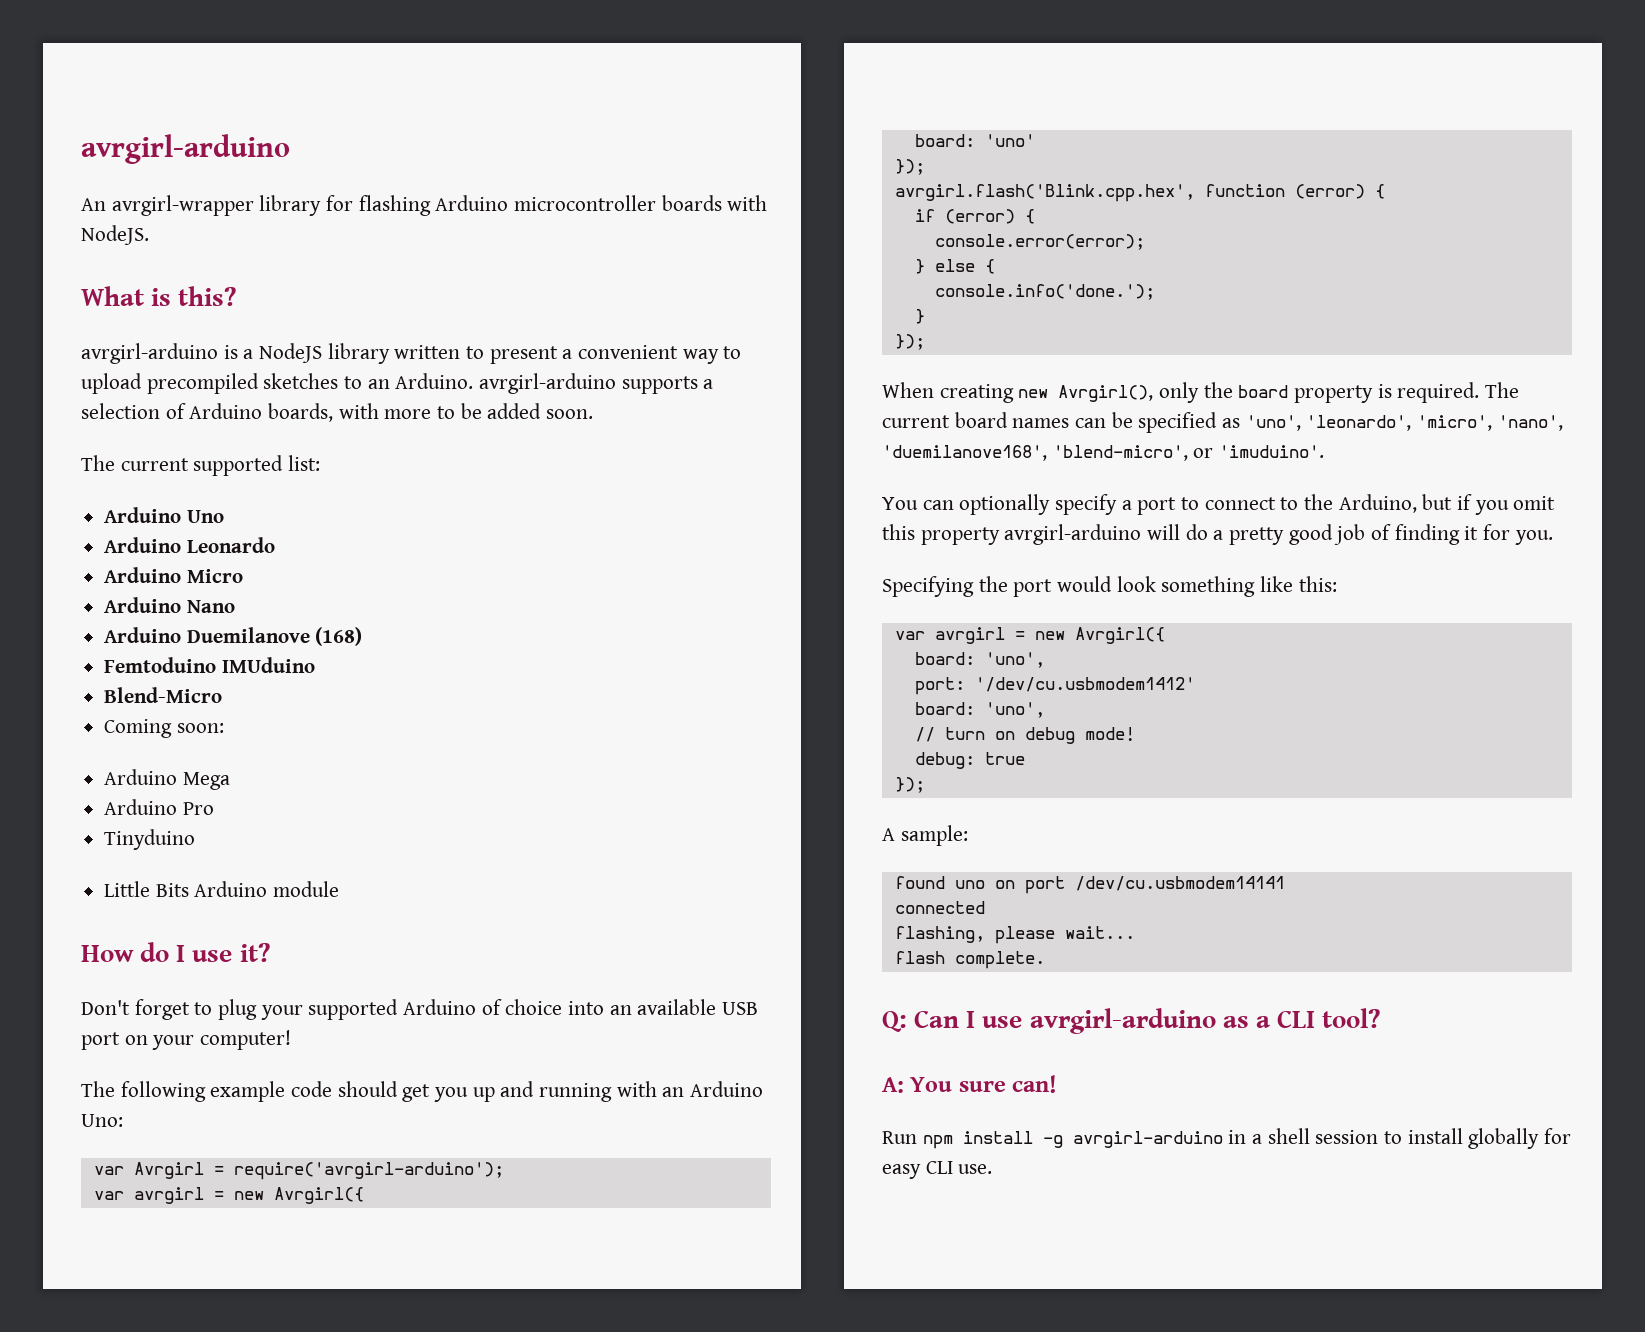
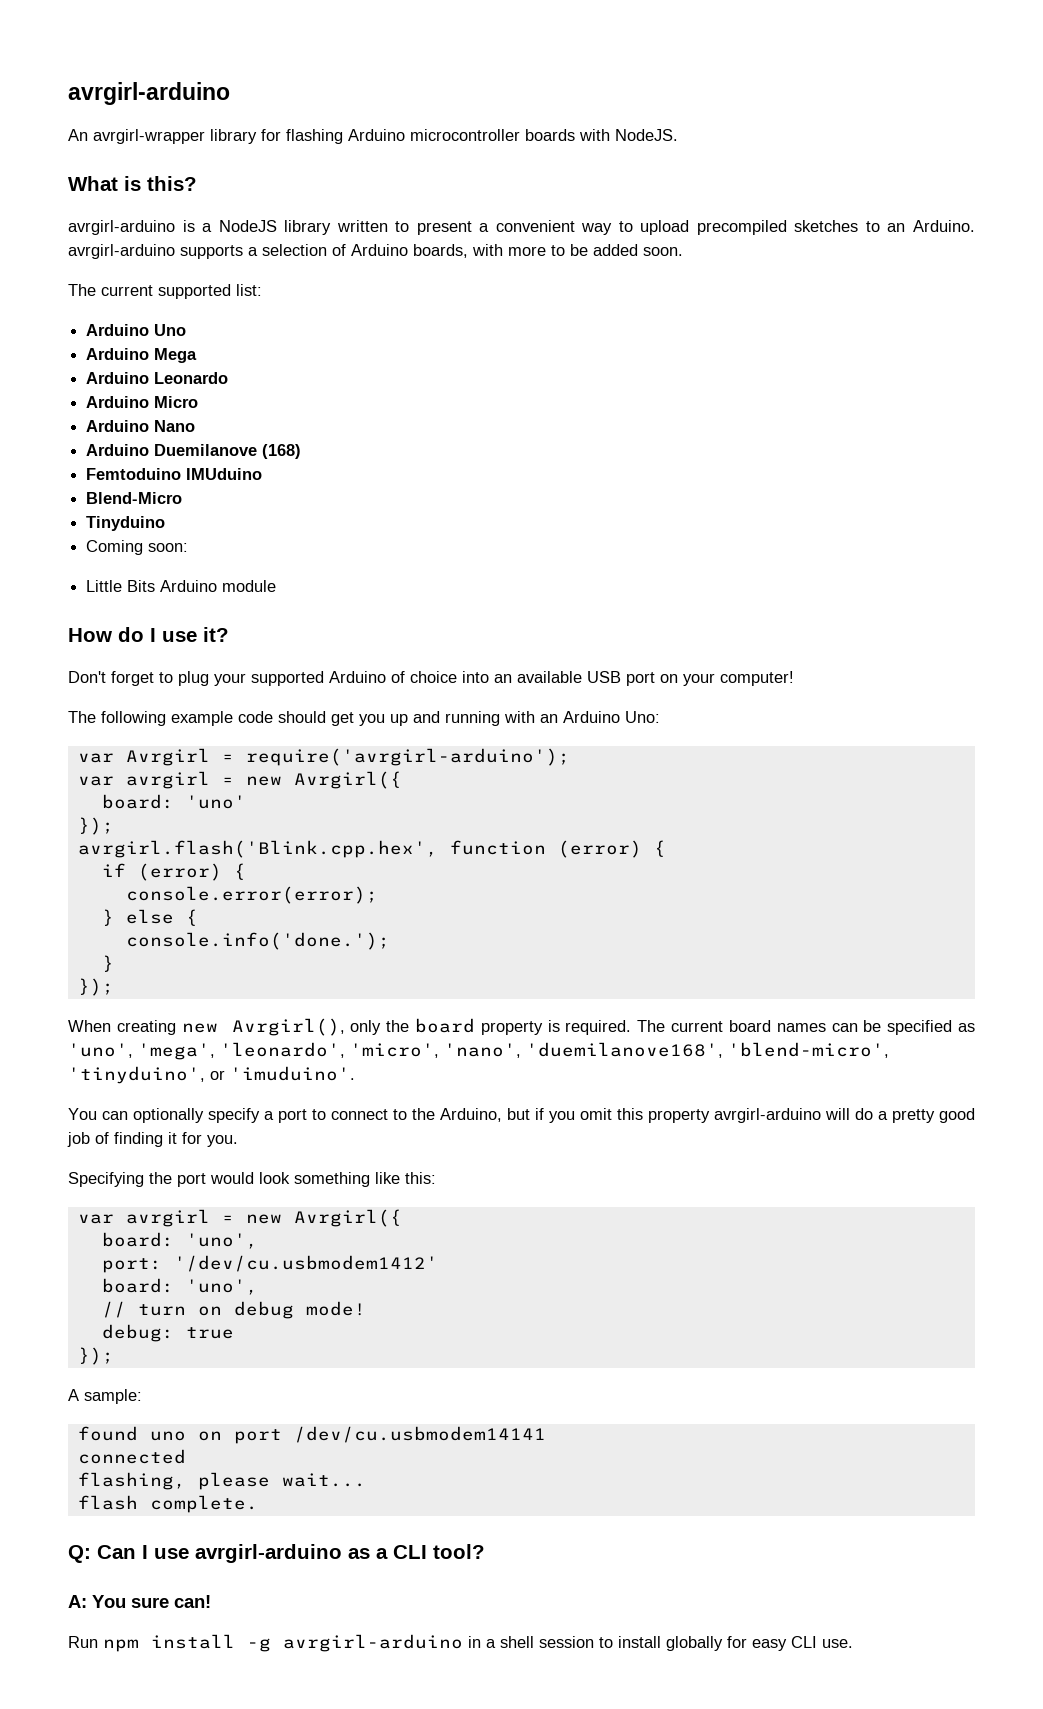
+ Arduino Mega
+ Tinyduino
- Arduino Mega
- Arduino Pro
- Tinyduino
- The current board names can be specified as 'uno', 'leonardo', 'micro', 'nano', 'duemilanove168', 'blend-micro', or 'imuduino'.
+ The current board names can be specified as 'uno', 'mega', 'leonardo', 'micro', 'nano', 'duemilanove168', 'blend-micro', 'tinyduino', or 'imuduino'.

